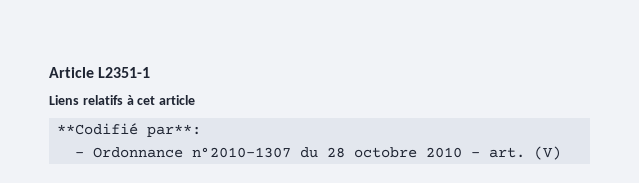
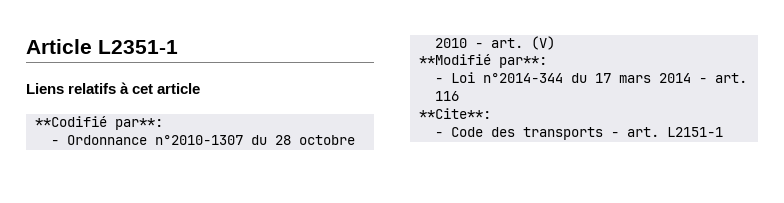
+ **Modifié par**:
+ - Loi n°2014-344 du 17 mars 2014 - art. 116
+ **Cite**:
+ - Code des transports - art. L2151-1

